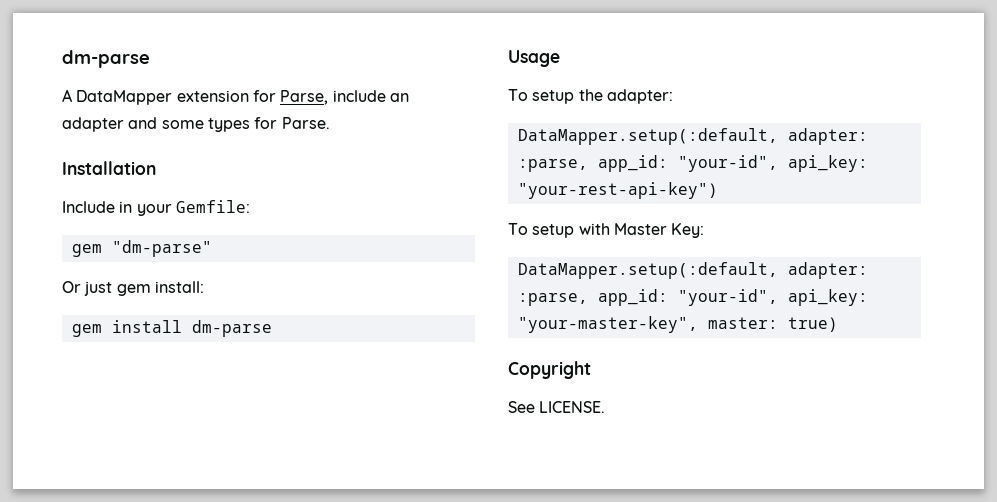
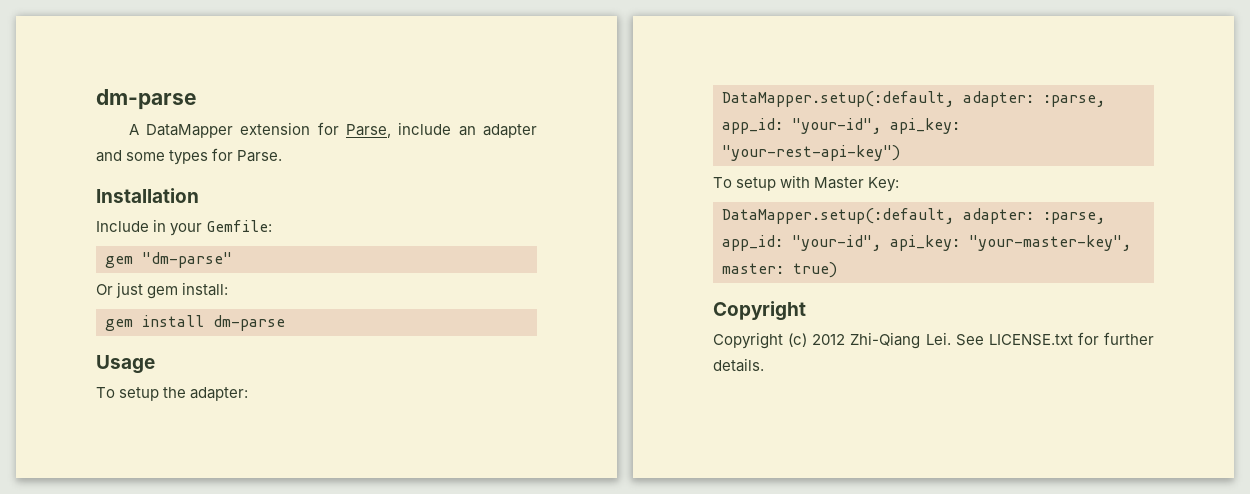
- See LICENSE.
+ Copyright (c) 2012 Zhi-Qiang Lei. See LICENSE.txt for further details.

